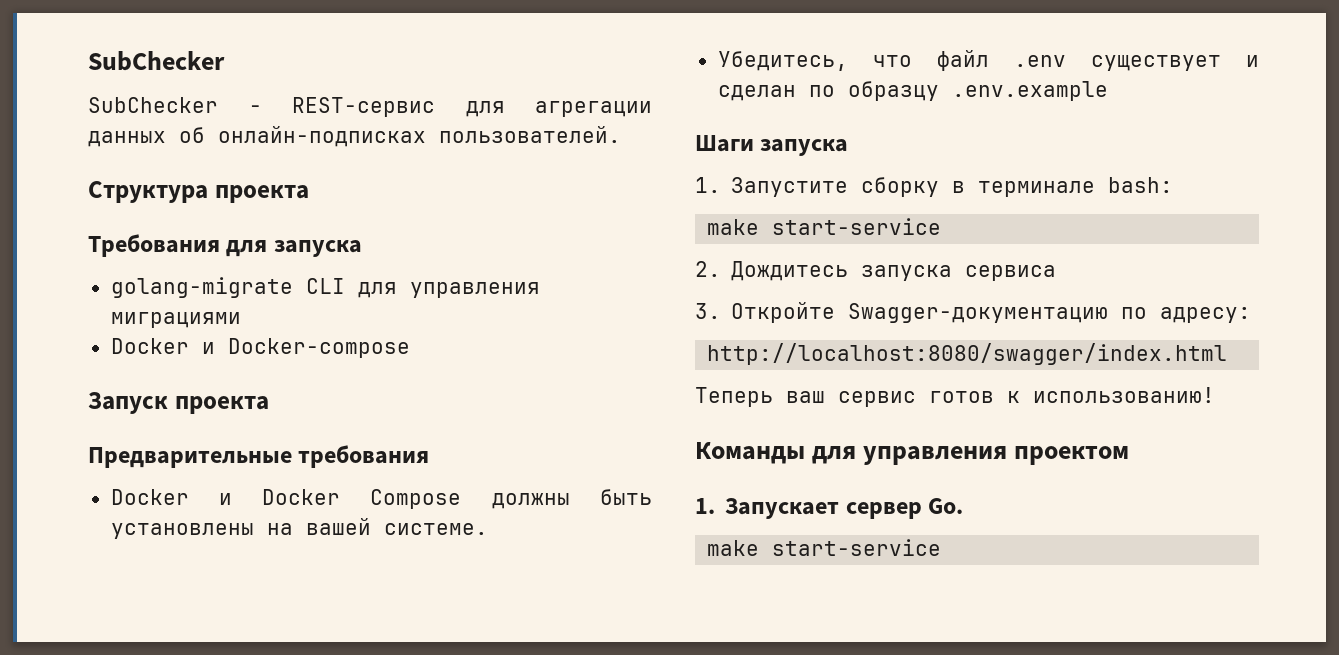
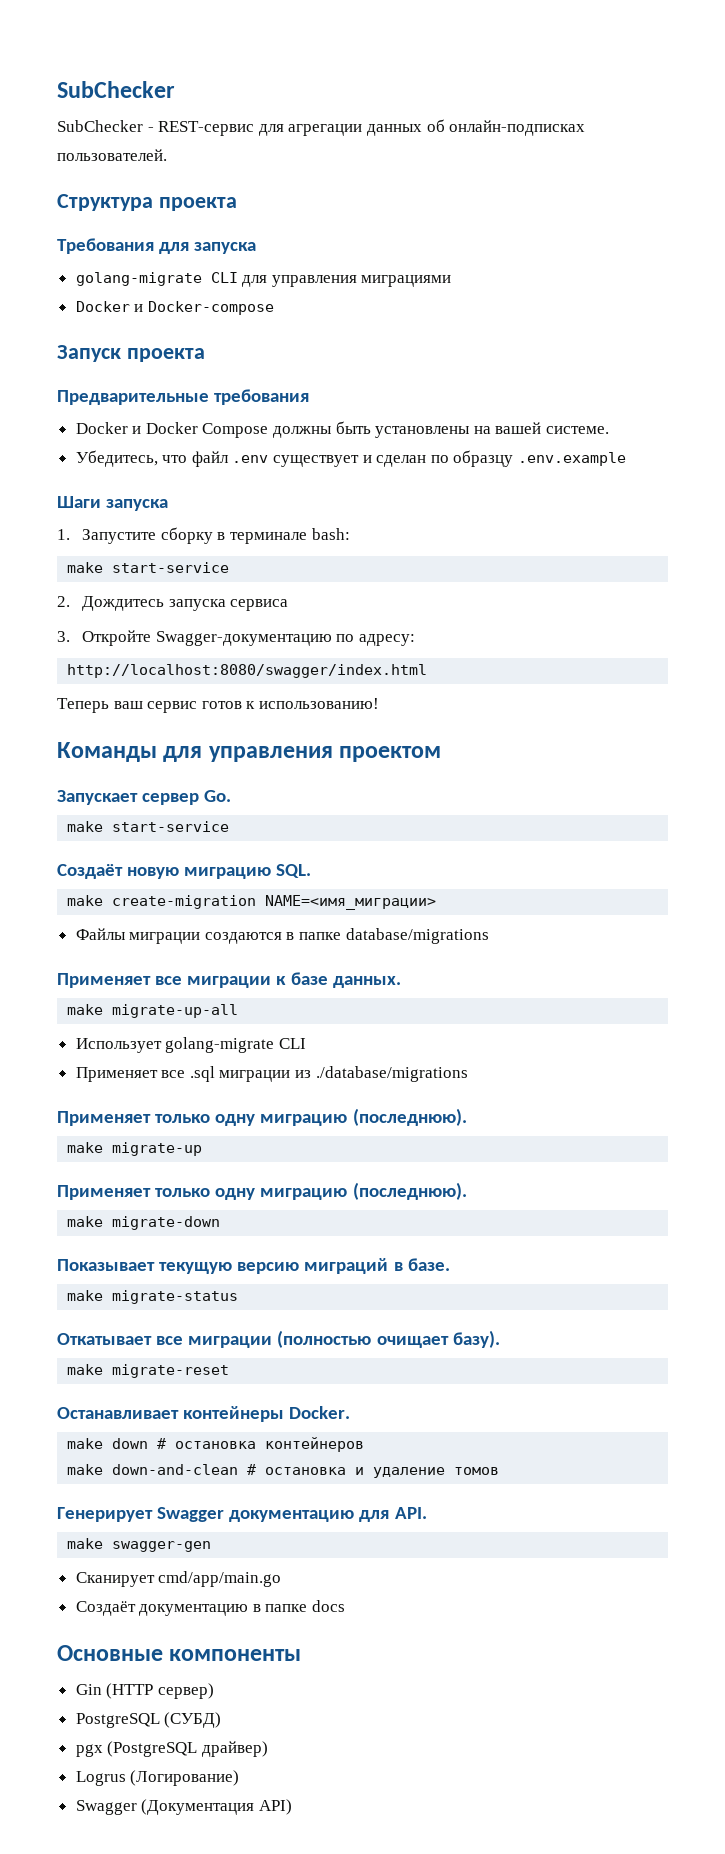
- 1. Запускает сервер Go.
+ Запускает сервер Go.
+ Создаёт новую миграцию SQL.
+ make create-migration NAME=<имя_миграции>
+ Файлы миграции создаются в папке database/migrations
+ Применяет все миграции к базе данных.
+ make migrate-up-all
+ Использует golang-migrate CLI
+ Применяет все .sql миграции из ./database/migrations
+ Применяет только одну миграцию (последнюю).
+ make migrate-up
+ Применяет только одну миграцию (последнюю).
+ make migrate-down
+ Показывает текущую версию миграций в базе.
+ make migrate-status
+ Откатывает все миграции (полностью очищает базу).
+ make migrate-reset
+ Останавливает контейнеры Docker.
+ make down # остановка контейнеров
+ make down-and-clean # остановка и удаление томов
+ Генерирует Swagger документацию для API.
+ make swagger-gen
+ Сканирует cmd/app/main.go
+ Создаёт документацию в папке docs
+ Основные компоненты
+ Gin (HTTP сервер)
+ PostgreSQL (СУБД)
+ pgx (PostgreSQL драйвер)
+ Logrus (Логирование)
+ Swagger (Документация API)

